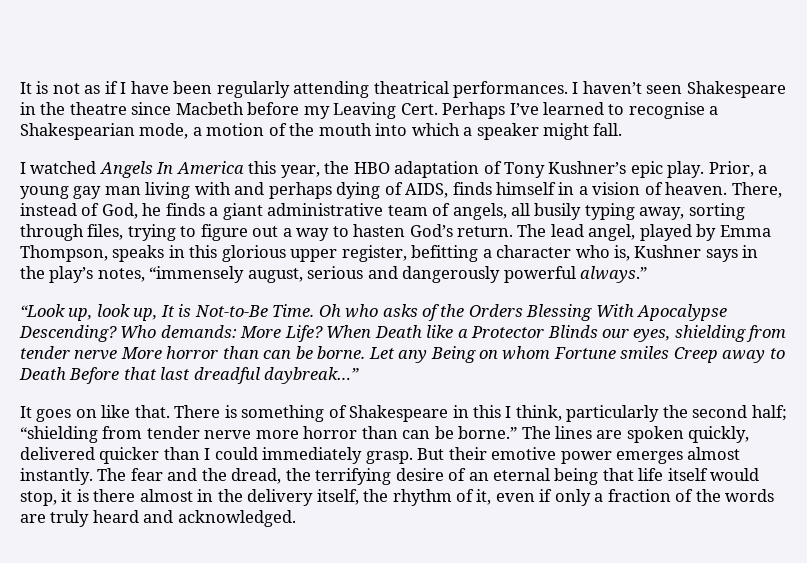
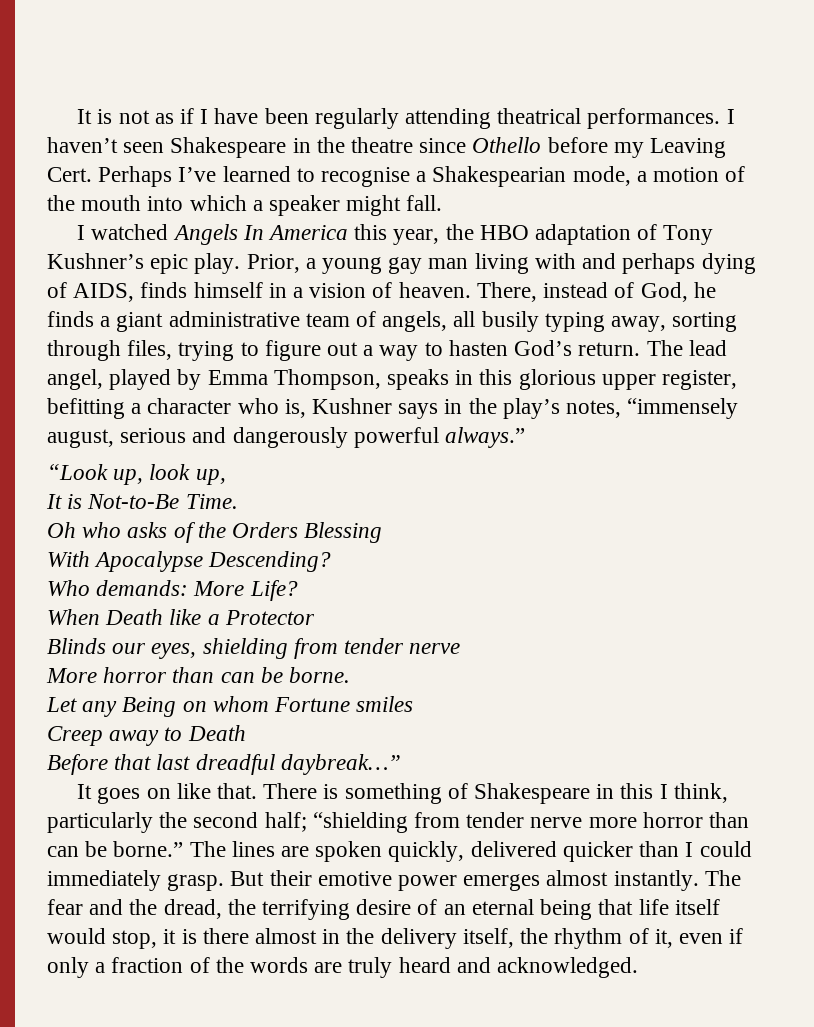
- I haven’t seen Shakespeare in the theatre since Macbeth before my Leaving Cert.
+ I haven’t seen Shakespeare in the theatre since Othello before my Leaving Cert.
- “Look up, look up, It is Not-to-Be Time. Oh who asks of the Orders Blessing With Apocalypse Descending? Who demands: More Life? When Death like a Protector Blinds our eyes, shielding from tender nerve More horror than can be borne. Let any Being on whom Fortune smiles Creep away to Death Before that last dreadful daybreak…”
+ “Look up, look up,
+ It is Not-to-Be Time.
+ Oh who asks of the Orders Blessing
+ With Apocalypse Descending?
+ Who demands: More Life?
+ When Death like a Protector
+ Blinds our eyes, shielding from tender nerve
+ More horror than can be borne.
+ Let any Being on whom Fortune smiles
+ Creep away to Death
+ Before that last dreadful daybreak…”

